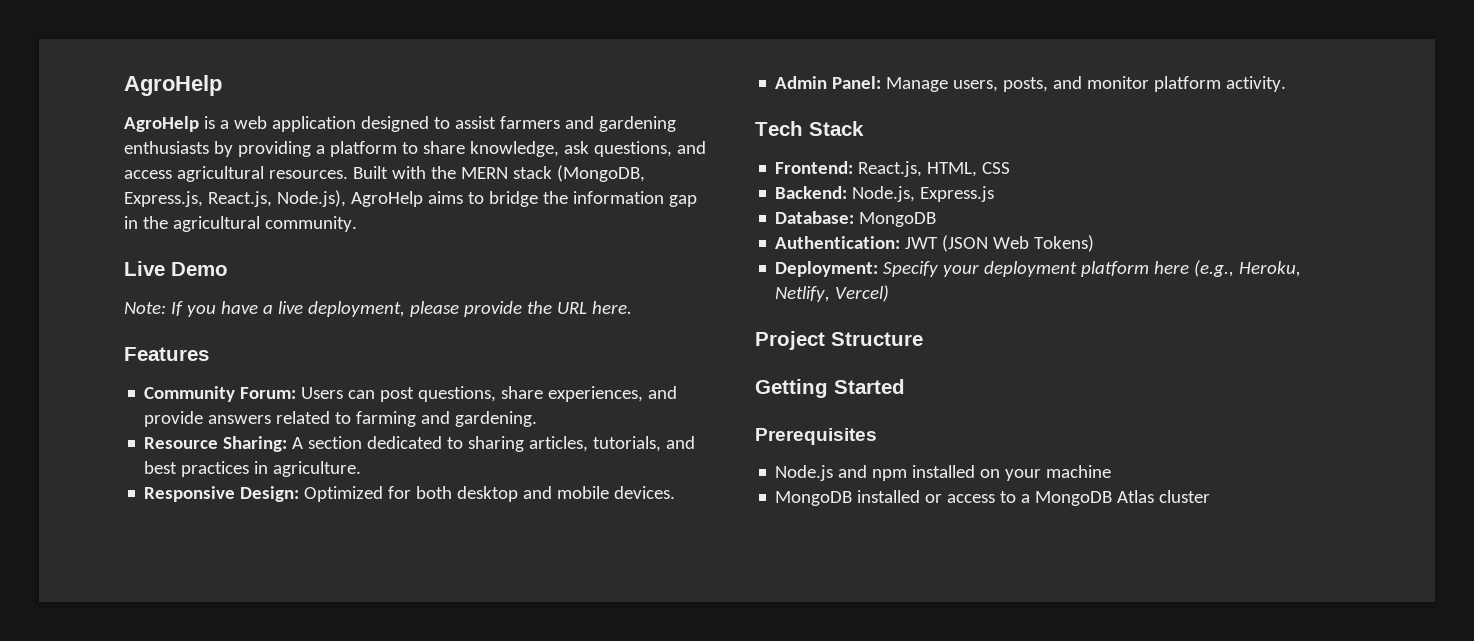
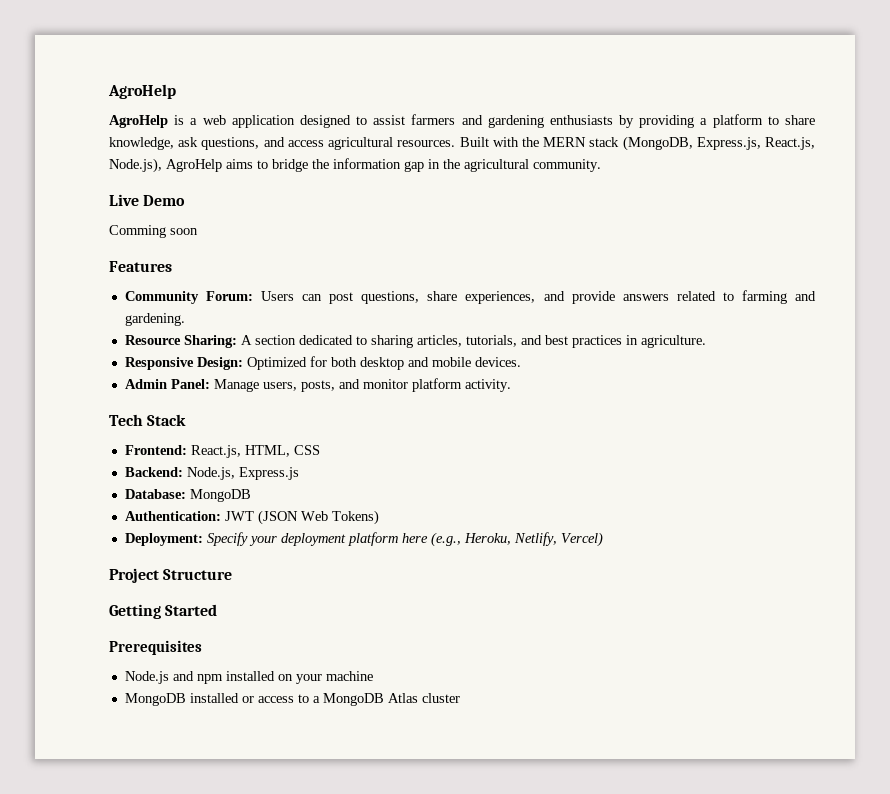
- Note: If you have a live deployment, please provide the URL here.
+ Comming soon

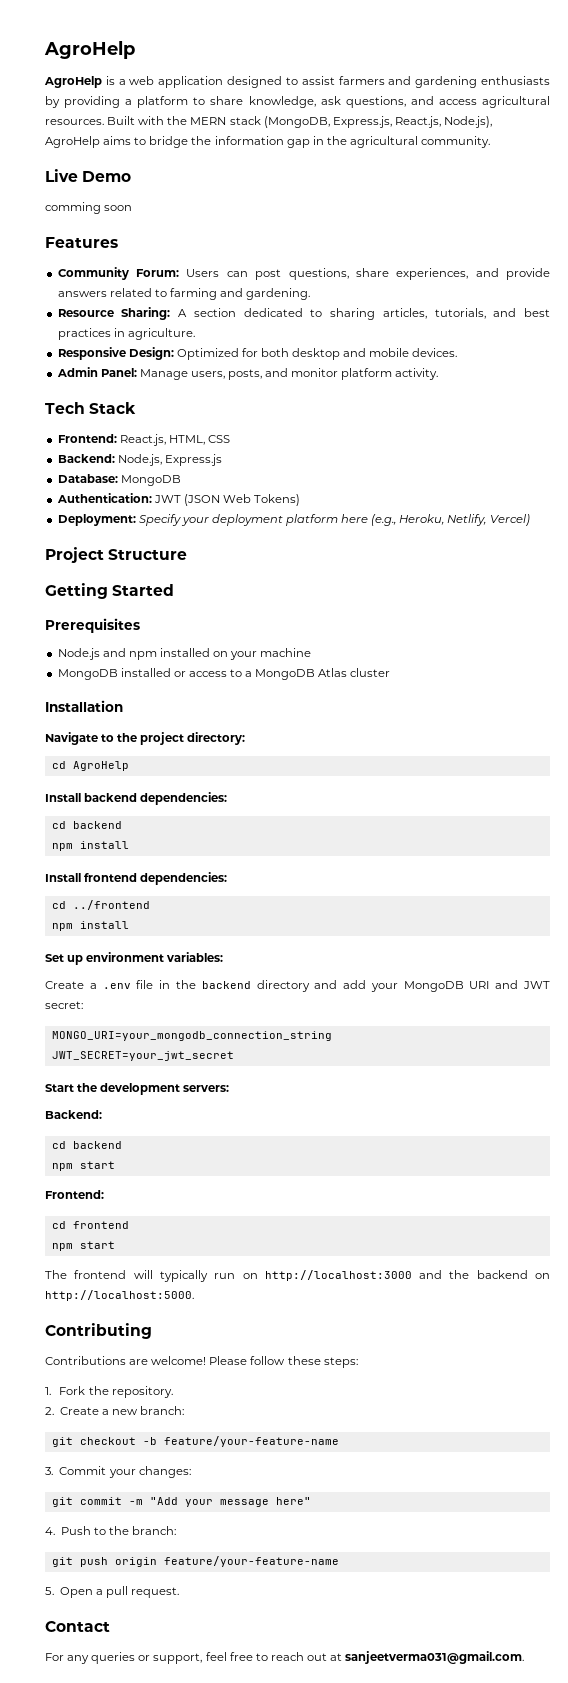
- Comming soon
+ comming soon
+ Installation
+ Navigate to the project directory:
+ cd AgroHelp
+ Install backend dependencies:
+ cd backend
+ npm install
+ Install frontend dependencies:
+ cd ../frontend
+ npm install
+ Set up environment variables:
+ Create a .env file in the backend directory and add your MongoDB URI and JWT secret:
+ MONGO_URI=your_mongodb_connection_string
+ JWT_SECRET=your_jwt_secret
+ Start the development servers:
+ Backend:
+ cd backend
+ npm start
+ Frontend:
+ cd frontend
+ npm start
+ The frontend will typically run on http://localhost:3000 and the backend on http://localhost:5000.
+ Contributing
+ Contributions are welcome! Please follow these steps:
+ 1. Fork the repository.
+ 2. Create a new branch:
+ git checkout -b feature/your-feature-name
+ 3. Commit your changes:
+ git commit -m "Add your message here"
+ 4. Push to the branch:
+ git push origin feature/your-feature-name
+ 5. Open a pull request.
+ Contact
+ For any queries or support, feel free to reach out at sanjeetverma031@gmail.com.

